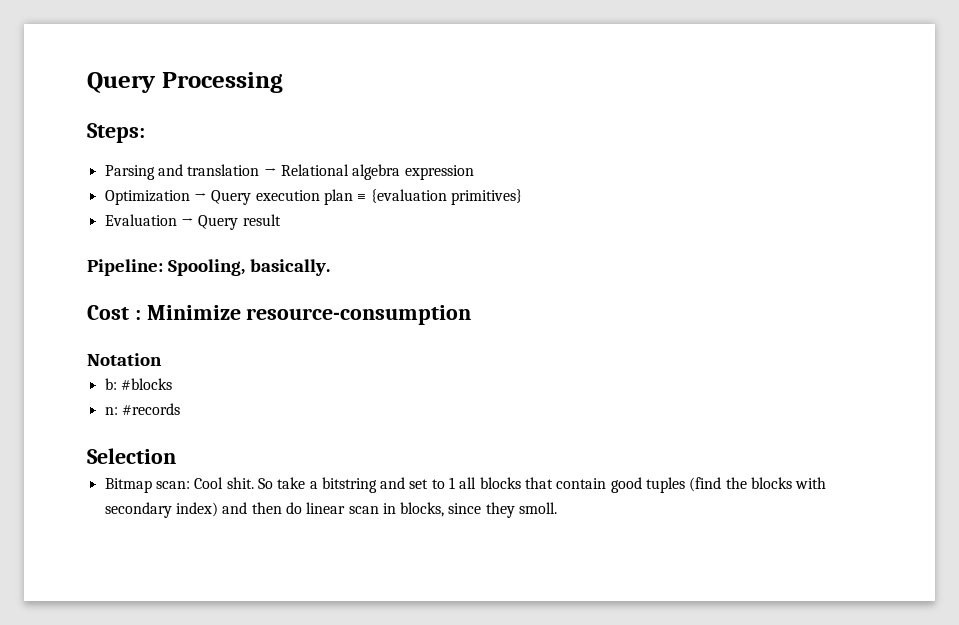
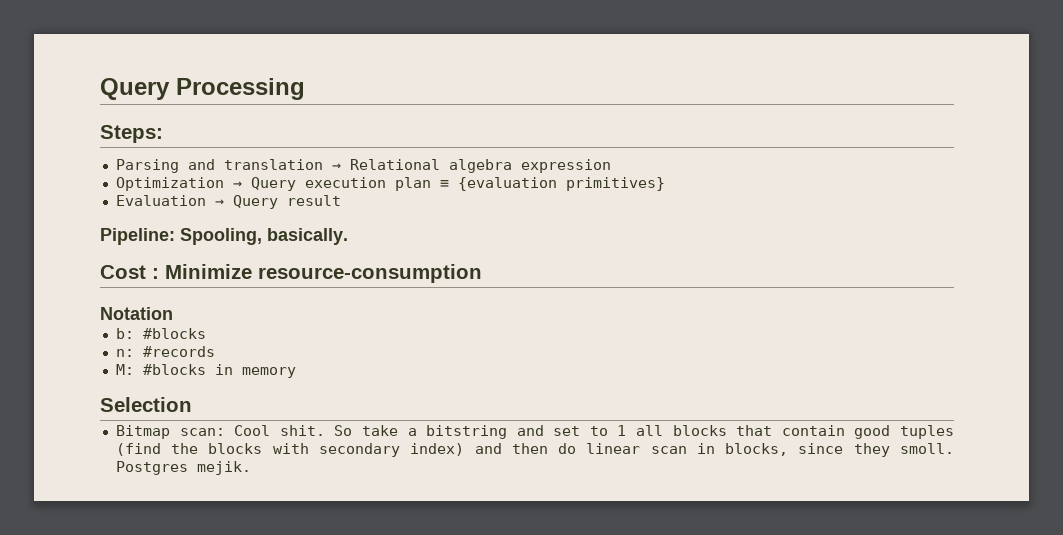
+ M: #blocks in memory
+ Postgres mejik.

